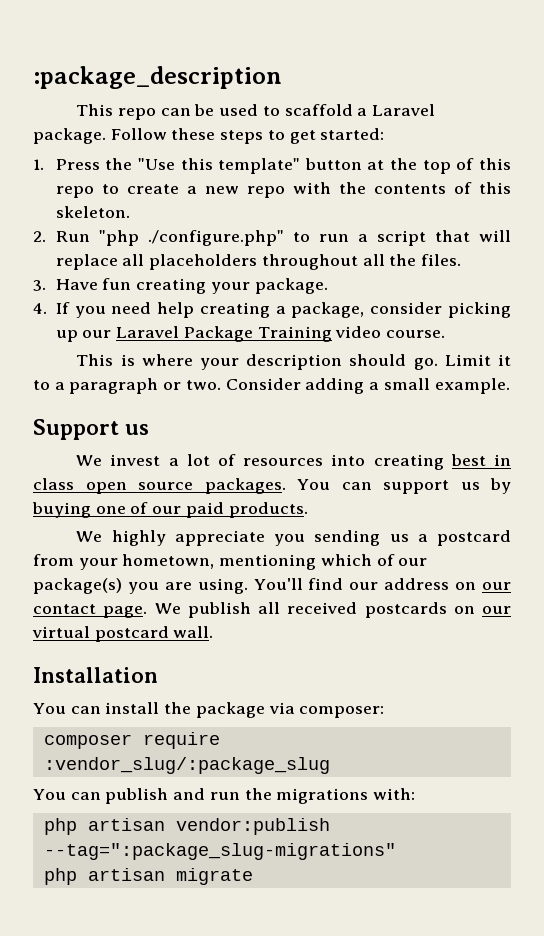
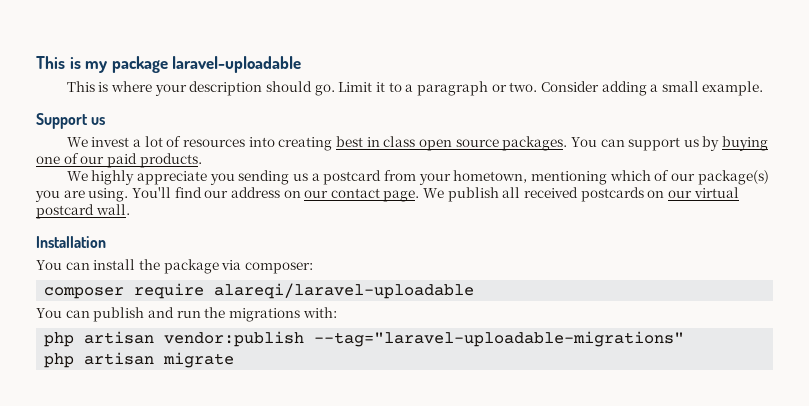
- :package_description
- This repo can be used to scaffold a Laravel package. Follow these steps to get started:
- 1. Press the "Use this template" button at the top of this repo to create a new repo with the contents of this skeleton.
- 2. Run "php ./configure.php" to run a script that will replace all placeholders throughout all the files.
- 3. Have fun creating your package.
- 4. If you need help creating a package, consider picking up our Laravel Package Training video course.
+ This is my package laravel-uploadable
- composer require :vendor_slug/:package_slug
+ composer require alareqi/laravel-uploadable
- php artisan vendor:publish --tag=":package_slug-migrations"
+ php artisan vendor:publish --tag="laravel-uploadable-migrations"

